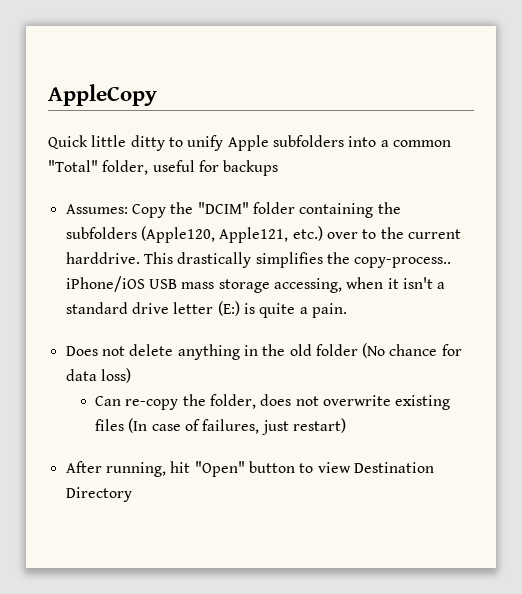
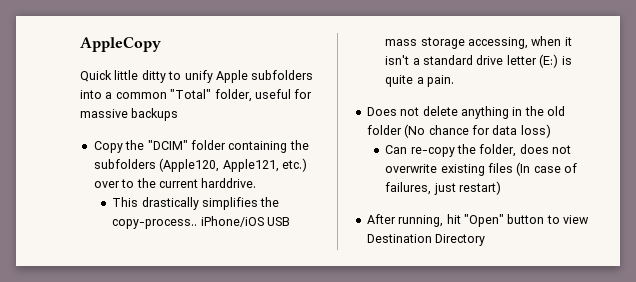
- Quick little ditty to unify Apple subfolders into a common "Total" folder, useful for backups
+ Quick little ditty to unify Apple subfolders into a common "Total" folder, useful for massive backups
- Assumes: Copy the "DCIM" folder containing the subfolders (Apple120, Apple121, etc.) over to the current harddrive. This drastically simplifies the copy-process.. iPhone/iOS USB mass storage accessing, when it isn't a standard drive letter (E:) is quite a pain.
+ Copy the "DCIM" folder containing the subfolders (Apple120, Apple121, etc.) over to the current harddrive.
+ This drastically simplifies the copy-process.. iPhone/iOS USB mass storage accessing, when it isn't a standard drive letter (E:) is quite a pain.

